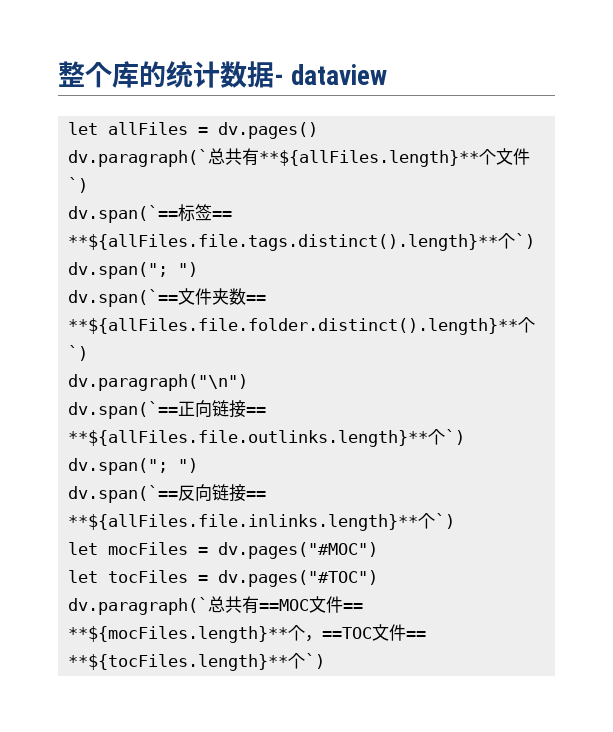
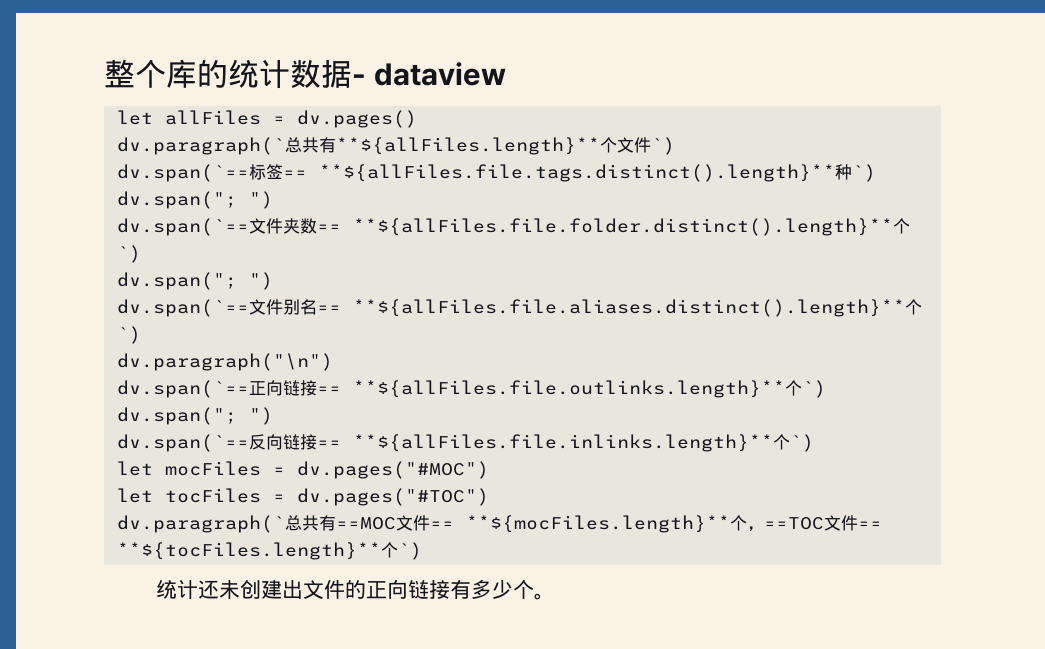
- dv.span(`==标签== **${allFiles.file.tags.distinct().length}**个`)
+ dv.span(`==标签== **${allFiles.file.tags.distinct().length}**种`)
  dv.span(`==文件夹数== **${allFiles.file.folder.distinct().length}**个`)
+ dv.span("; ")
+ dv.span(`==文件别名== **${allFiles.file.aliases.distinct().length}**个`)
+ 统计还未创建出文件的正向链接有多少个。

